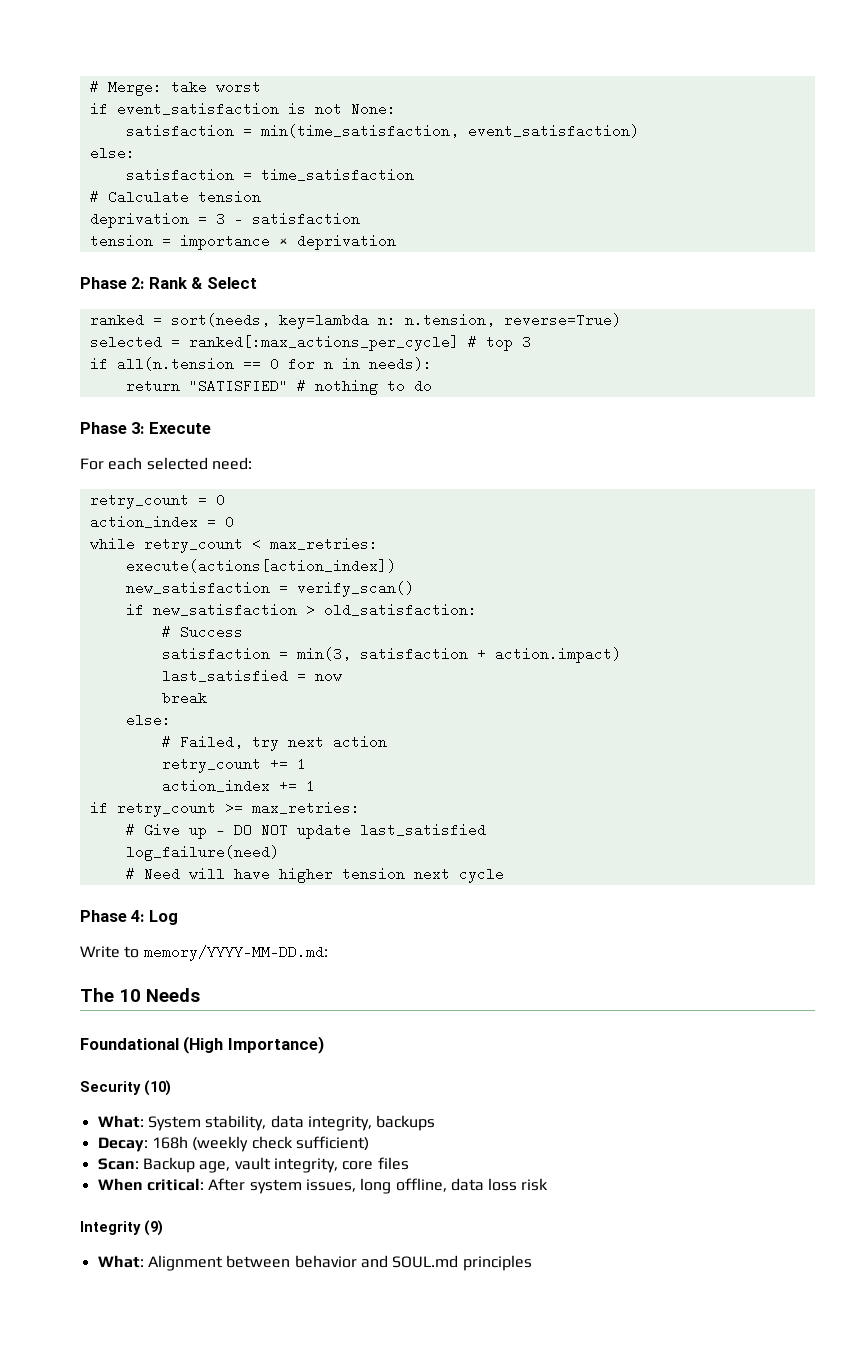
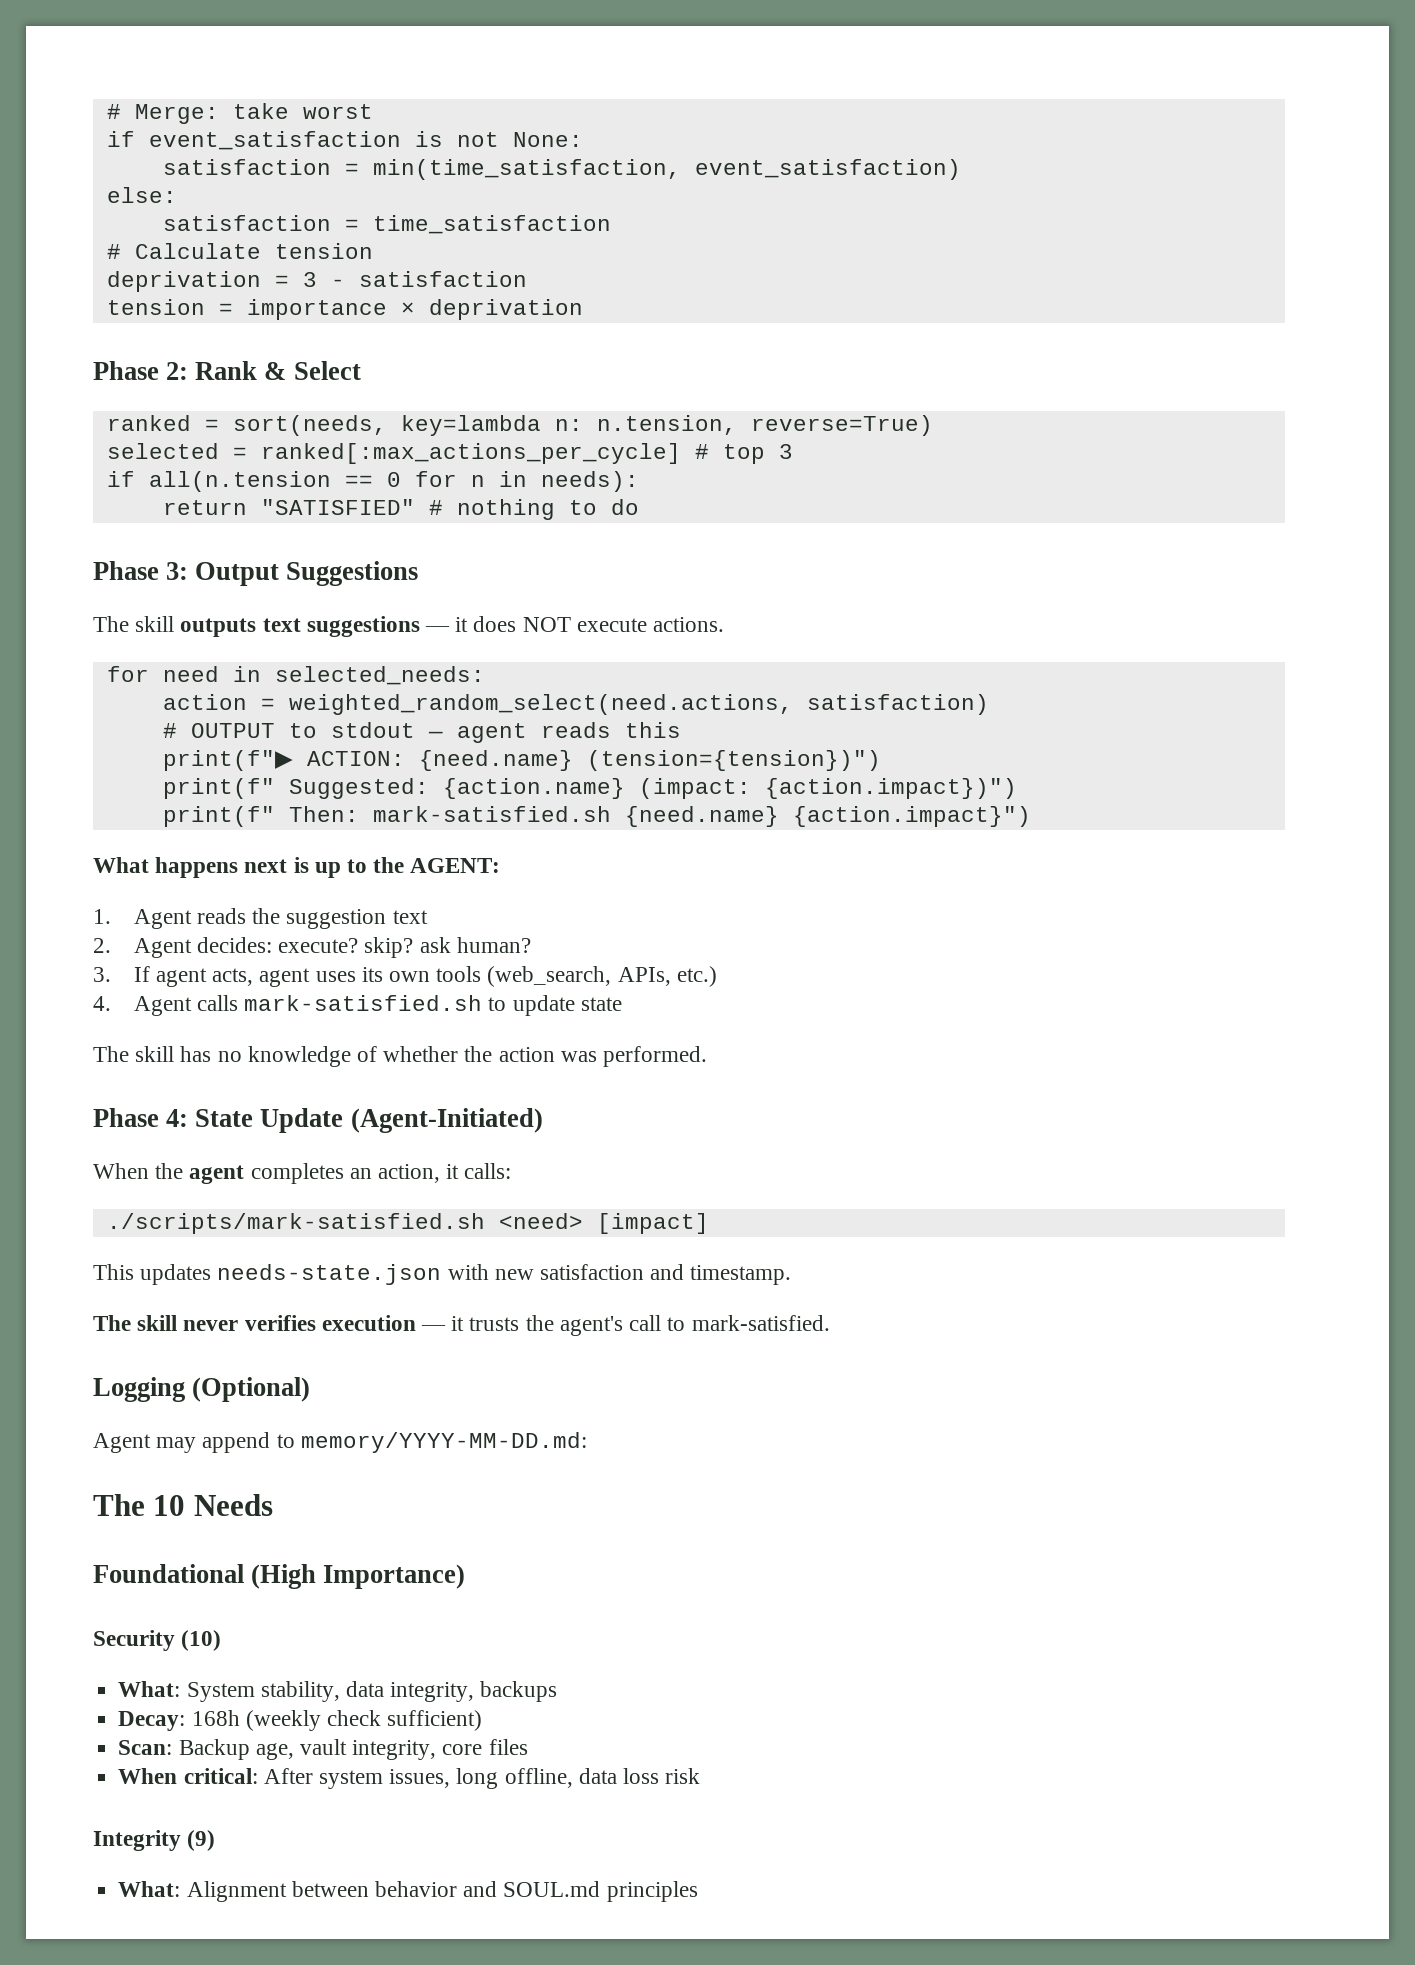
- Phase 3: Execute
- For each selected need:
- retry_count = 0
- action_index = 0
- while retry_count < max_retries:
- execute(actions[action_index])
- new_satisfaction = verify_scan()
- if new_satisfaction > old_satisfaction:
- # Success
- satisfaction = min(3, satisfaction + action.impact)
- last_satisfied = now
- break
- else:
- # Failed, try next action
- retry_count += 1
- action_index += 1
- if retry_count >= max_retries:
- # Give up — DO NOT update last_satisfied
- log_failure(need)
- # Need will have higher tension next cycle
- Phase 4: Log
- Write to memory/YYYY-MM-DD.md:
+ Phase 3: Output Suggestions
+ The skill outputs text suggestions — it does NOT execute actions.
+ for need in selected_needs:
+ action = weighted_random_select(need.actions, satisfaction)
+ # OUTPUT to stdout — agent reads this
+ print(f"▶ ACTION: {need.name} (tension={tension})")
+ print(f" Suggested: {action.name} (impact: {action.impact})")
+ print(f" Then: mark-satisfied.sh {need.name} {action.impact}")
+ What happens next is up to the AGENT:
+ 1. Agent reads the suggestion text
+ 2. Agent decides: execute? skip? ask human?
+ 3. If agent acts, agent uses its own tools (web_search, APIs, etc.)
+ 4. Agent calls mark-satisfied.sh to update state
+ The skill has no knowledge of whether the action was performed.
+ Phase 4: State Update (Agent-Initiated)
+ When the agent completes an action, it calls:
+ ./scripts/mark-satisfied.sh <need> [impact]
+ This updates needs-state.json with new satisfaction and timestamp.
+ The skill never verifies execution — it trusts the agent's call to mark-satisfied.
+ Logging (Optional)
+ Agent may append to memory/YYYY-MM-DD.md:

